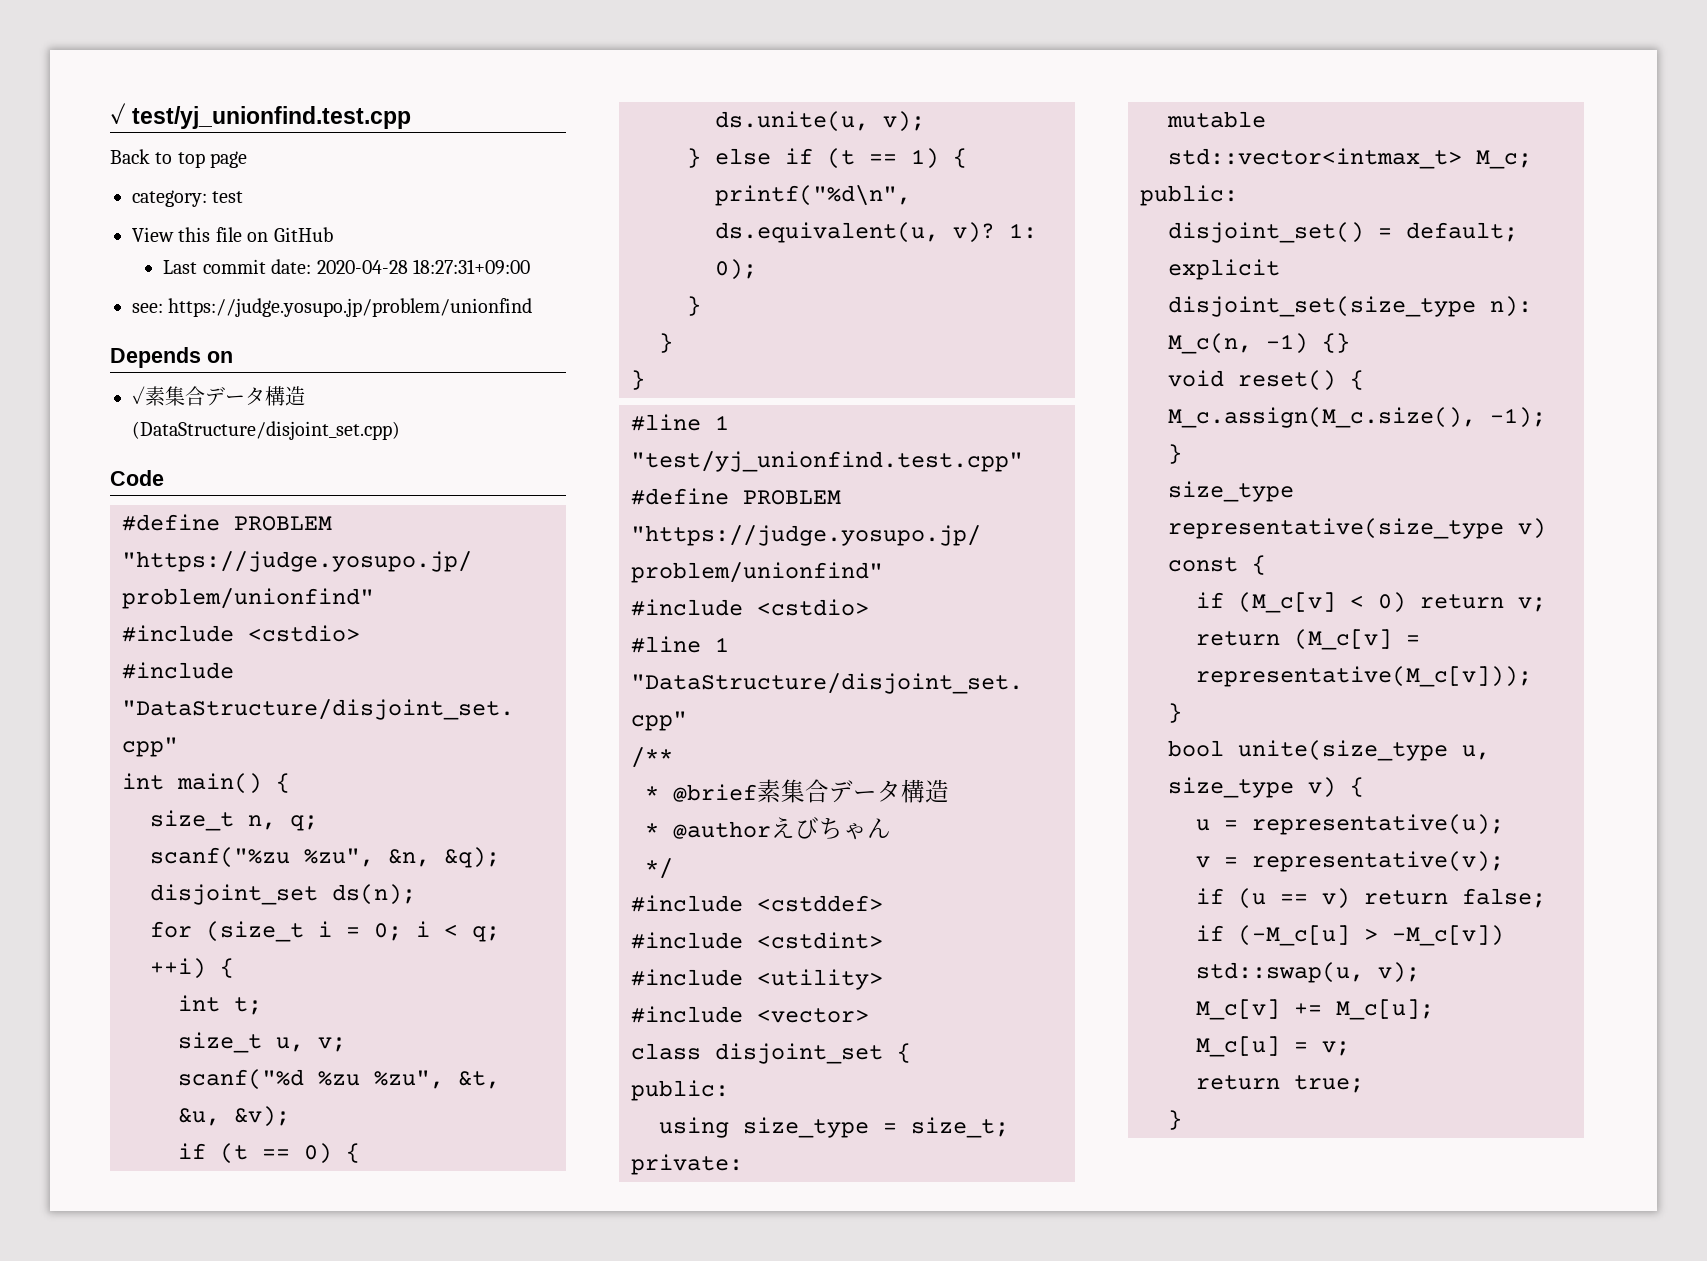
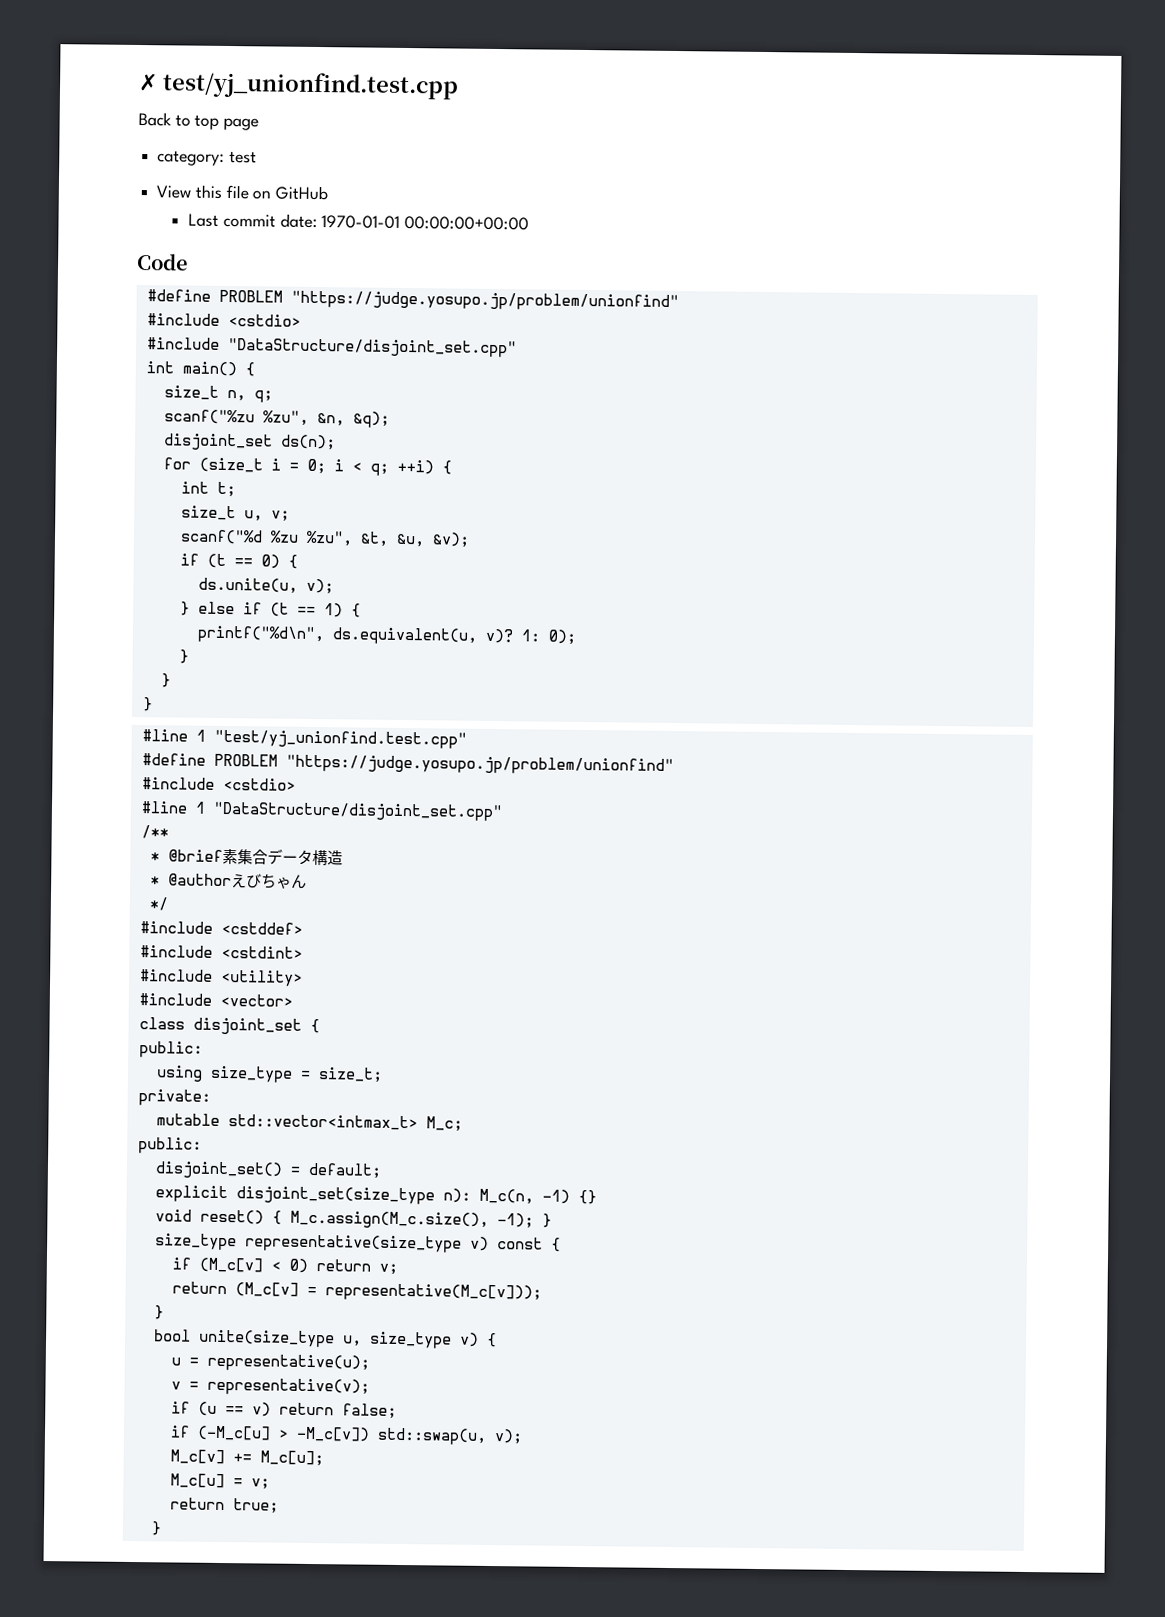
- ✓ test/yj_unionfind.test.cpp
+ ✗ test/yj_unionfind.test.cpp
- Last commit date: 2020-04-28 18:27:31+09:00
- see: https://judge.yosupo.jp/problem/unionfind
- Depends on
- ✓素集合データ構造(DataStructure/disjoint_set.cpp)
+ Last commit date: 1970-01-01 00:00:00+00:00

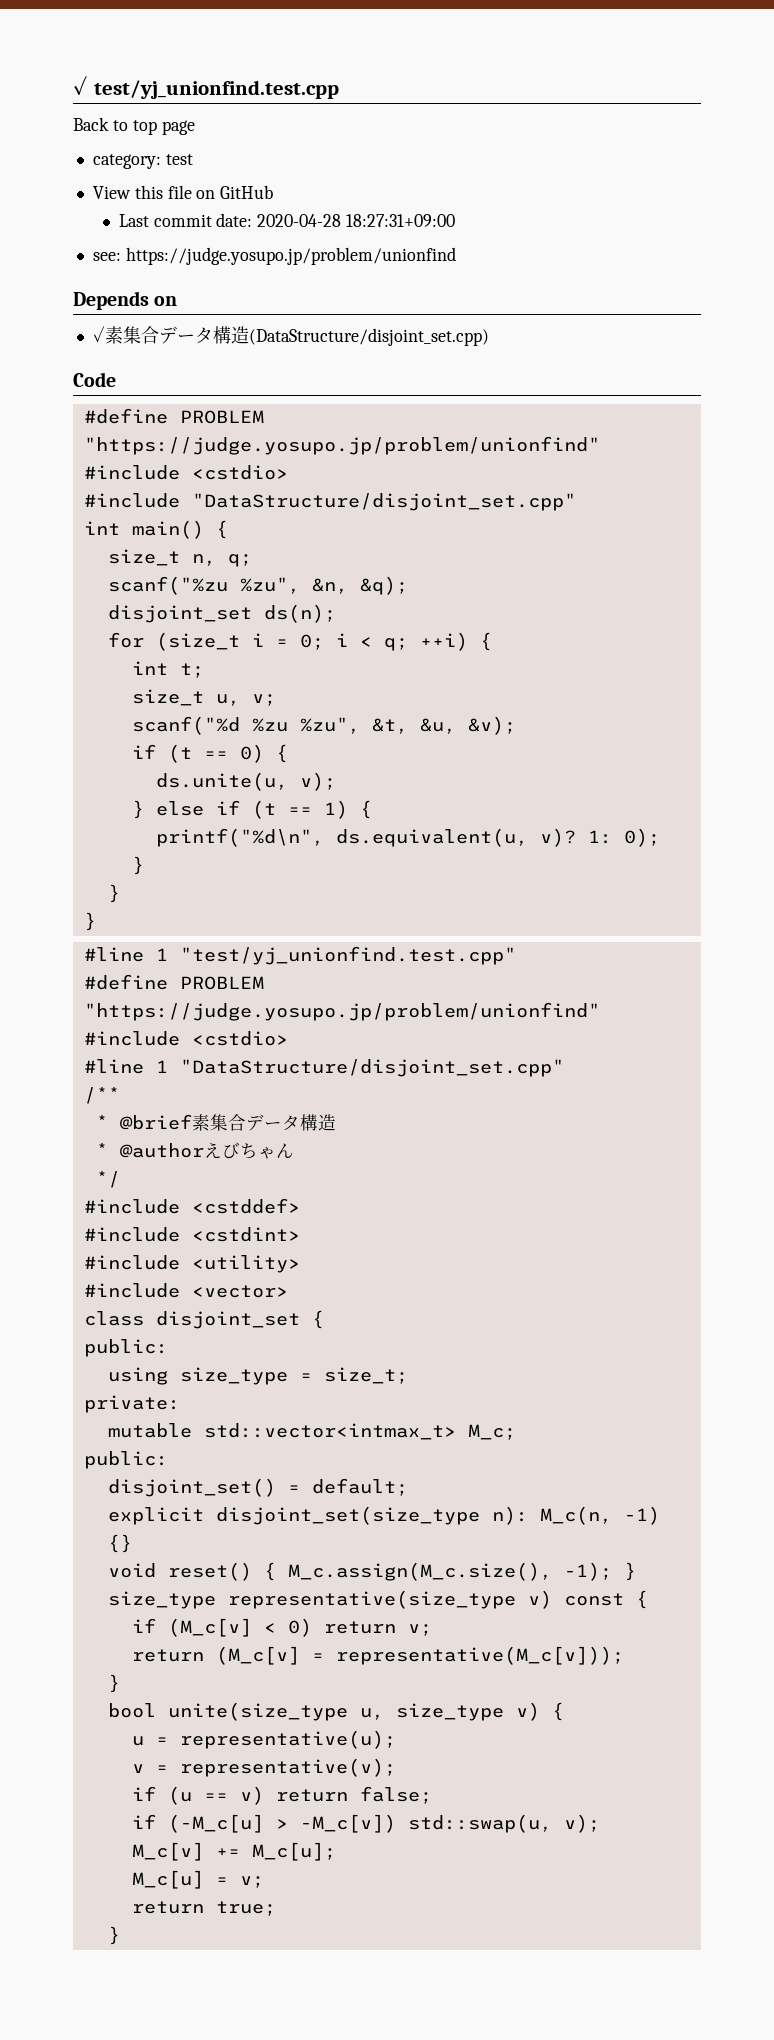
- ✗ test/yj_unionfind.test.cpp
+ ✓ test/yj_unionfind.test.cpp
- Last commit date: 1970-01-01 00:00:00+00:00
+ Last commit date: 2020-04-28 18:27:31+09:00
+ see: https://judge.yosupo.jp/problem/unionfind
+ Depends on
+ ✓素集合データ構造(DataStructure/disjoint_set.cpp)

